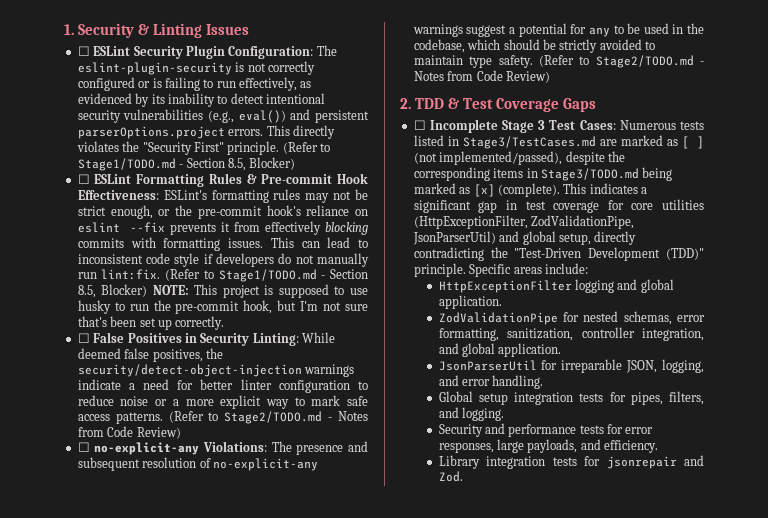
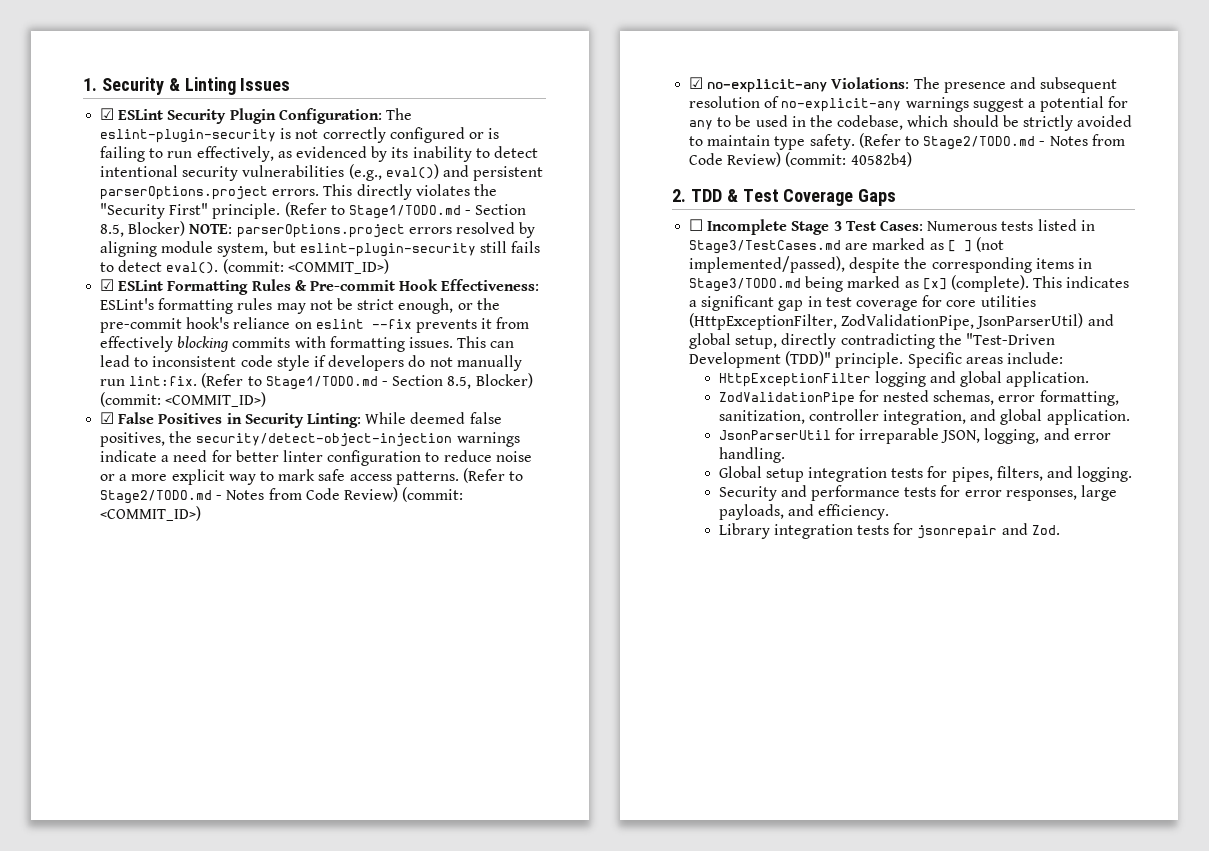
- ☐ ESLint Security Plugin Configuration: The eslint-plugin-security is not correctly configured or is failing to run effectively, as evidenced by its inability to detect intentional security vulnerabilities (e.g., eval()) and persistent parserOptions.project errors.
+ ☑ ESLint Security Plugin Configuration: The eslint-plugin-security is not correctly configured or is failing to run effectively, as evidenced by its inability to detect intentional security vulnerabilities (e.g., eval()) and persistent parserOptions.project errors.
- This directly violates the "Security First" principle. (Refer to Stage1/TODO.md - Section 8.5, Blocker)
- ☐ ESLint Formatting Rules & Pre-commit Hook Effectiveness: ESLint's formatting rules may not be strict enough, or the pre-commit hook's reliance on eslint --fix prevents it from effectively blocking commits with formatting issues.
+ This directly violates the "Security First" principle. (Refer to Stage1/TODO.md - Section 8.5, Blocker) NOTE: parserOptions.project errors resolved by aligning module system, but eslint-plugin-security still fails to detect eval(). (commit: <COMMIT_ID>)
+ ☑ ESLint Formatting Rules & Pre-commit Hook Effectiveness: ESLint's formatting rules may not be strict enough, or the pre-commit hook's reliance on eslint --fix prevents it from effectively blocking commits with formatting issues.
- (Refer to Stage1/TODO.md - Section 8.5, Blocker) NOTE: This project is supposed to use husky to run the pre-commit hook, but I'm not sure that's been set up correctly.
- ☐ False Positives in Security Linting: While deemed false positives, the security/detect-object-injection warnings indicate a need for better linter configuration to reduce noise or a more explicit way to mark safe access patterns. (Refer to Stage2/TODO.md - Notes from Code Review)
- ☐ no-explicit-any Violations:
+ (Refer to Stage1/TODO.md - Section 8.5, Blocker) (commit: <COMMIT_ID>)
+ ☑ False Positives in Security Linting: While deemed false positives, the security/detect-object-injection warnings indicate a need for better linter configuration to reduce noise or a more explicit way to mark safe access patterns. (Refer to Stage2/TODO.md - Notes from Code Review) (commit: <COMMIT_ID>)
+ ☑ no-explicit-any Violations:
- The presence and subsequent resolution of no-explicit-any warnings suggest a potential for any to be used in the codebase, which should be strictly avoided to maintain type safety. (Refer to Stage2/TODO.md - Notes from Code Review)
+ The presence and subsequent resolution of no-explicit-any warnings suggest a potential for any to be used in the codebase, which should be strictly avoided to maintain type safety. (Refer to Stage2/TODO.md - Notes from Code Review) (commit: 40582b4)

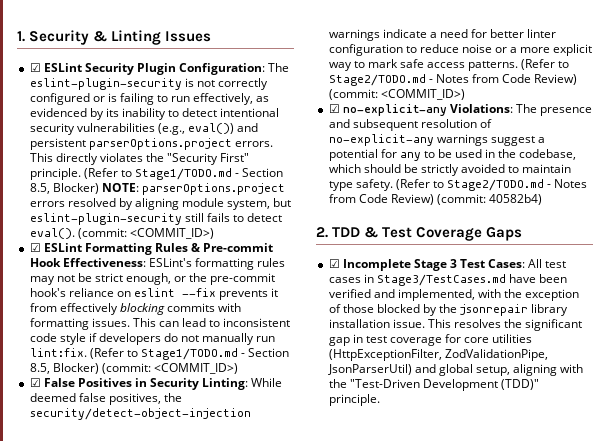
- ☐ Incomplete Stage 3 Test Cases: Numerous tests listed in Stage3/TestCases.md are marked as [ ] (not implemented/passed), despite the corresponding items in Stage3/TODO.md being marked as [x] (complete). This indicates a significant gap in test coverage for core utilities (HttpExceptionFilter, ZodValidationPipe, JsonParserUtil) and global setup, directly contradicting the "Test-Driven Development (TDD)" principle. Specific areas include:
- HttpExceptionFilter logging and global application.
- ZodValidationPipe for nested schemas, error formatting, sanitization, controller integration, and global application.
- JsonParserUtil for irreparable JSON, logging, and error handling.
- Global setup integration tests for pipes, filters, and logging.
- Security and performance tests for error responses, large payloads, and efficiency.
- Library integration tests for jsonrepair and Zod.
+ ☑ Incomplete Stage 3 Test Cases: All test cases in Stage3/TestCases.md have been verified and implemented, with the exception of those blocked by the jsonrepair library installation issue. This resolves the significant gap in test coverage for core utilities (HttpExceptionFilter, ZodValidationPipe, JsonParserUtil) and global setup, aligning with the "Test-Driven Development (TDD)" principle.

